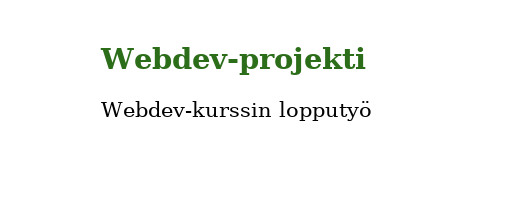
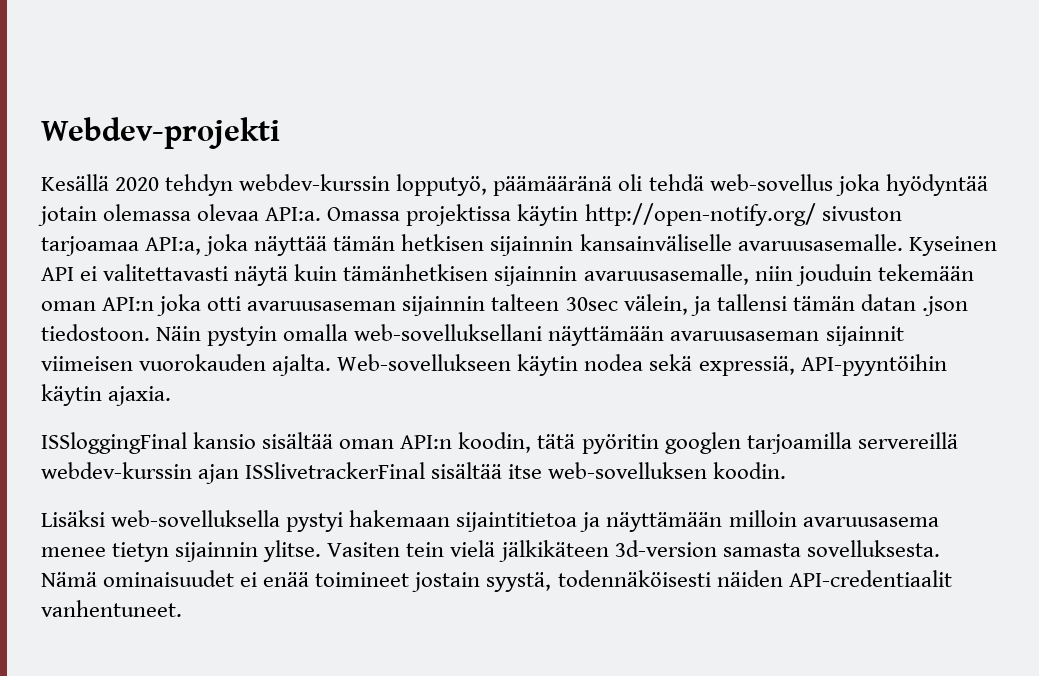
- Webdev-kurssin lopputyö
+ Kesällä 2020 tehdyn webdev-kurssin lopputyö, päämääränä oli tehdä web-sovellus joka hyödyntää jotain olemassa olevaa API:a. Omassa projektissa käytin http://open-notify.org/ sivuston tarjoamaa API:a, joka näyttää tämän hetkisen sijainnin kansainväliselle avaruusasemalle. Kyseinen API ei valitettavasti näytä kuin tämänhetkisen sijainnin avaruusasemalle, niin jouduin tekemään oman API:n joka otti avaruusaseman sijainnin talteen 30sec välein, ja tallensi tämän datan .json tiedostoon. Näin pystyin omalla web-sovelluksellani näyttämään avaruusaseman sijainnit viimeisen vuorokauden ajalta. Web-sovellukseen käytin nodea sekä expressiä, API-pyyntöihin käytin ajaxia.
+ ISSloggingFinal kansio sisältää oman API:n koodin, tätä pyöritin googlen tarjoamilla servereillä webdev-kurssin ajan ISSlivetrackerFinal sisältää itse web-sovelluksen koodin.
+ Lisäksi web-sovelluksella pystyi hakemaan sijaintitietoa ja näyttämään milloin avaruusasema menee tietyn sijainnin ylitse. Vasiten tein vielä jälkikäteen 3d-version samasta sovelluksesta. Nämä ominaisuudet ei enää toimineet jostain syystä, todennäköisesti näiden API-credentiaalit vanhentuneet.

